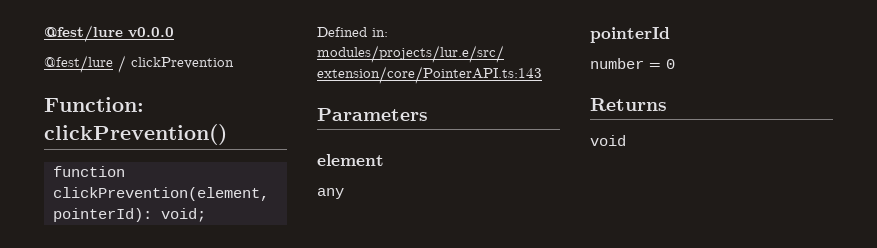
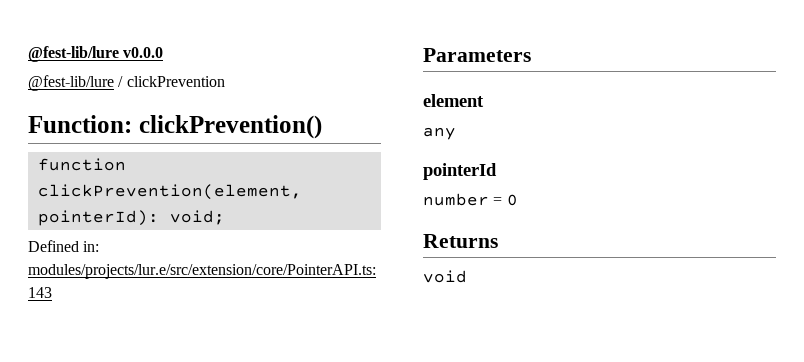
- @fest/lure v0.0.0
+ @fest-lib/lure v0.0.0
- @fest/lure / clickPrevention
+ @fest-lib/lure / clickPrevention

